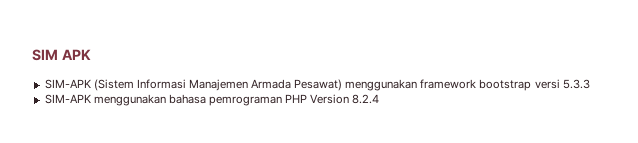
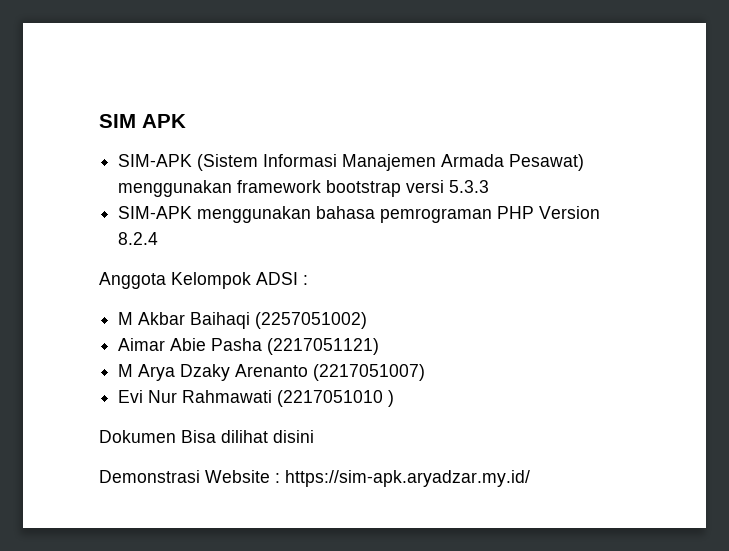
+ Anggota Kelompok ADSI :
+ M Akbar Baihaqi (2257051002)
+ Aimar Abie Pasha (2217051121)
+ M Arya Dzaky Arenanto (2217051007)
+ Evi Nur Rahmawati (2217051010 )
+ Dokumen Bisa dilihat disini
+ Demonstrasi Website : https://sim-apk.aryadzar.my.id/

